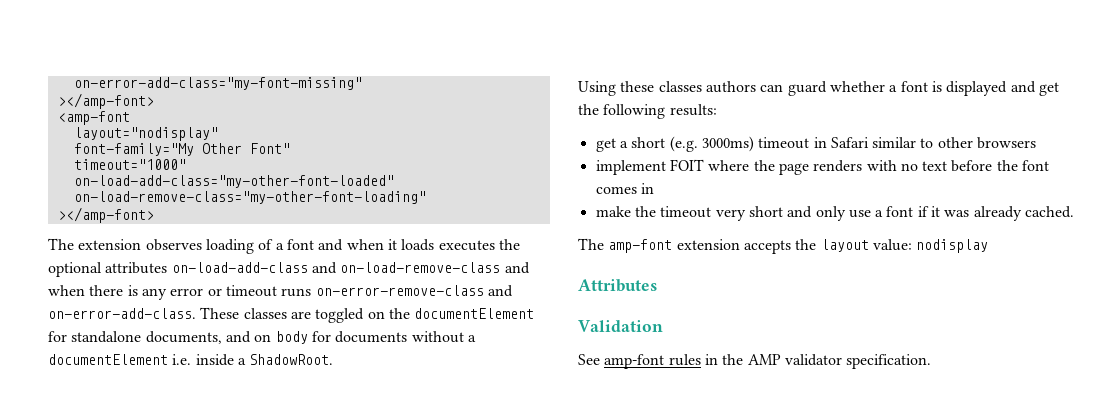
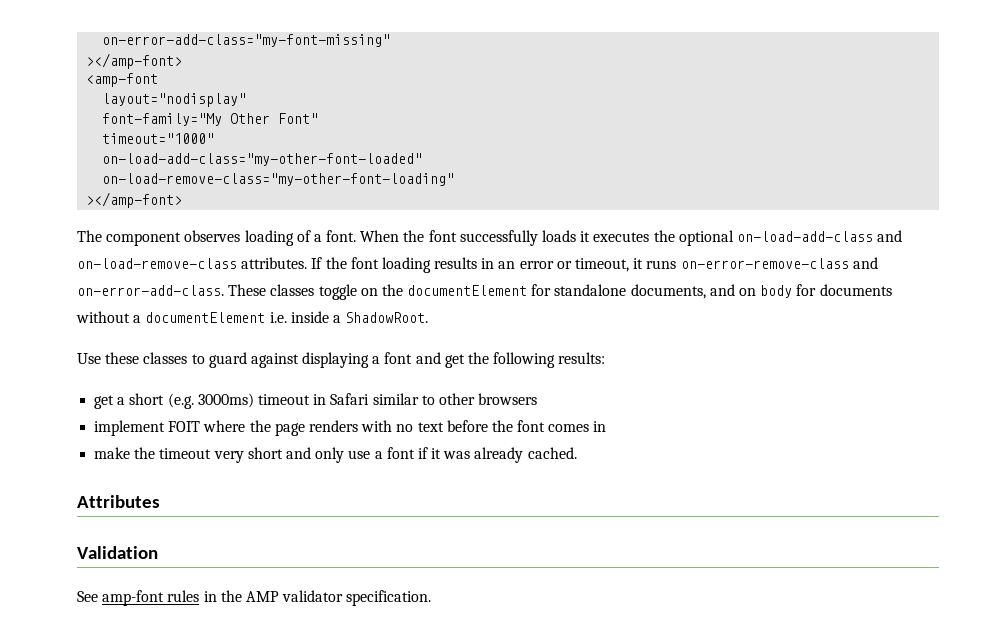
- The extension observes loading of a font and when it loads executes the optional attributes on-load-add-class and on-load-remove-class and when there is any error or timeout runs on-error-remove-class and on-error-add-class.
+ The component observes loading of a font. When the font successfully loads it executes the optional on-load-add-class and on-load-remove-class attributes. If the font loading results in an error or timeout, it runs on-error-remove-class and on-error-add-class.
- These classes are toggled on the documentElement for standalone documents, and on body for documents without a documentElement i.e. inside a ShadowRoot.
+ These classes toggle on the documentElement for standalone documents, and on body for documents without a documentElement i.e. inside a ShadowRoot.
- Using these classes authors can guard whether a font is displayed and get the following results:
+ Use these classes to guard against displaying a font and get the following results:
- The amp-font extension accepts the layout value: nodisplay

